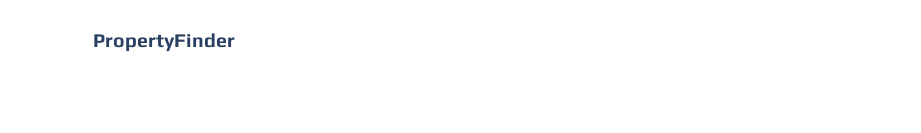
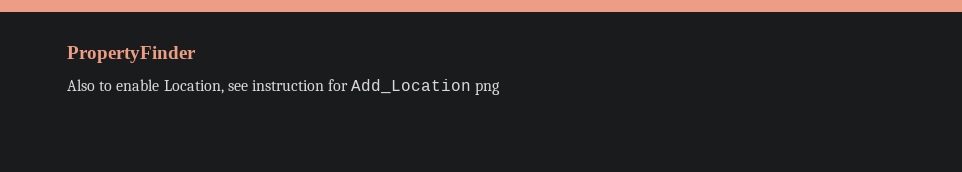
+ Also to enable Location, see instruction for Add_Location png

